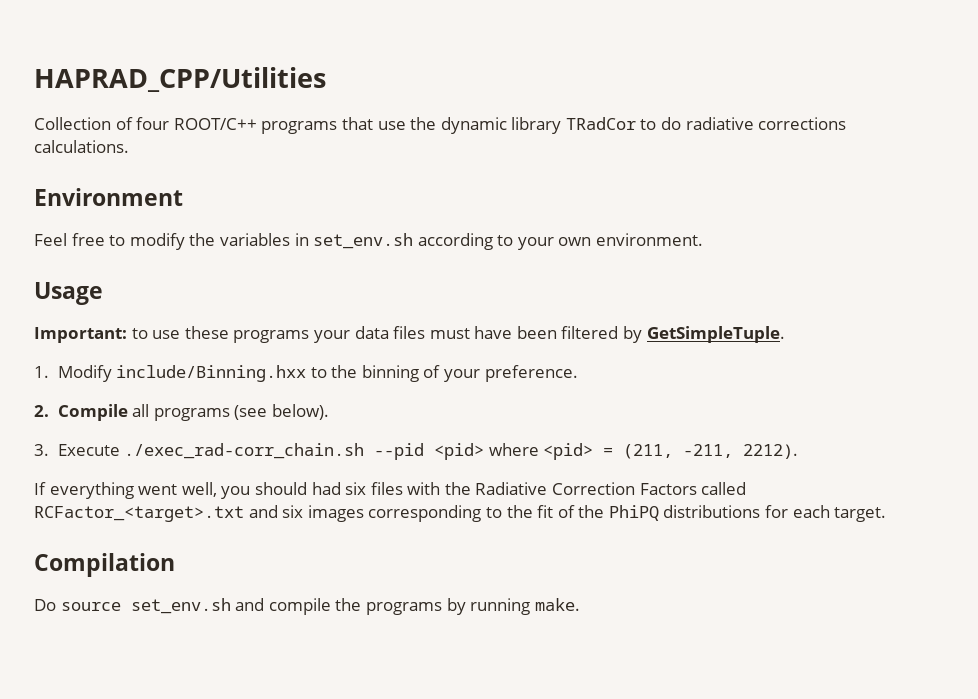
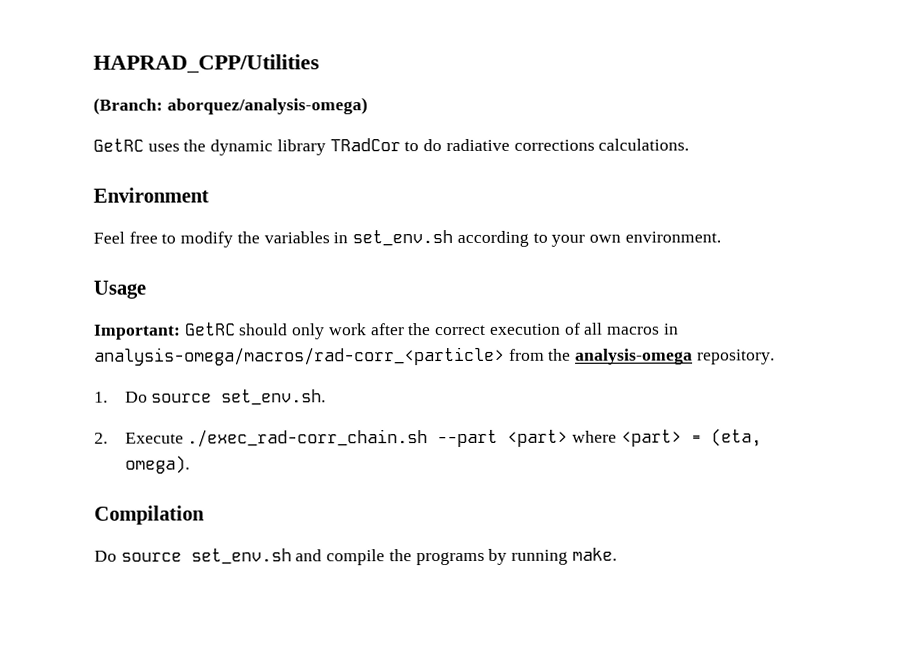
- Collection of four ROOT/C++ programs that use the dynamic library TRadCor to do radiative corrections calculations.
+ (Branch: aborquez/analysis-omega)
+ GetRC uses the dynamic library TRadCor to do radiative corrections calculations.
- Important: to use these programs your data files must have been filtered by GetSimpleTuple.
- 1. Modify include/Binning.hxx to the binning of your preference.
- 2. Compile all programs (see below).
- 3. Execute ./exec_rad-corr_chain.sh --pid <pid> where <pid> = (211, -211, 2212).
- If everything went well, you should had six files with the Radiative Correction Factors called RCFactor_<target>.txt and six images corresponding to the fit of the PhiPQ distributions for each target.
+ Important: GetRC should only work after the correct execution of all macros in analysis-omega/macros/rad-corr_<particle> from the analysis-omega repository.
+ 1. Do source set_env.sh.
+ 2. Execute ./exec_rad-corr_chain.sh --part <part> where <part> = (eta, omega).

